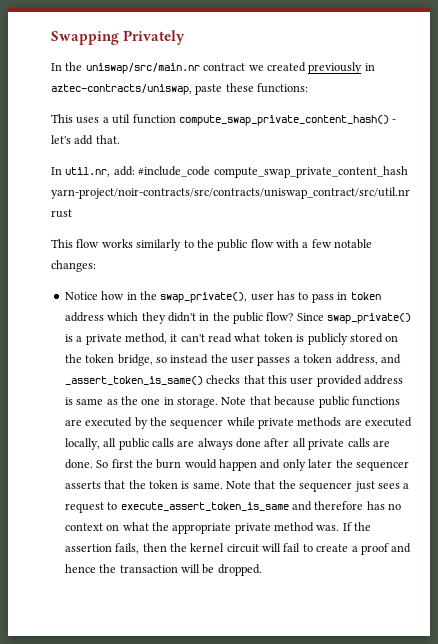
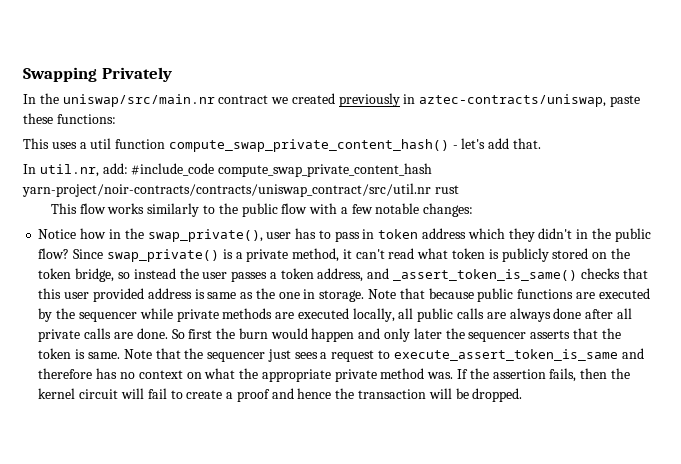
- In util.nr, add: #include_code compute_swap_private_content_hash yarn-project/noir-contracts/src/contracts/uniswap_contract/src/util.nr rust
+ In util.nr, add: #include_code compute_swap_private_content_hash yarn-project/noir-contracts/contracts/uniswap_contract/src/util.nr rust

